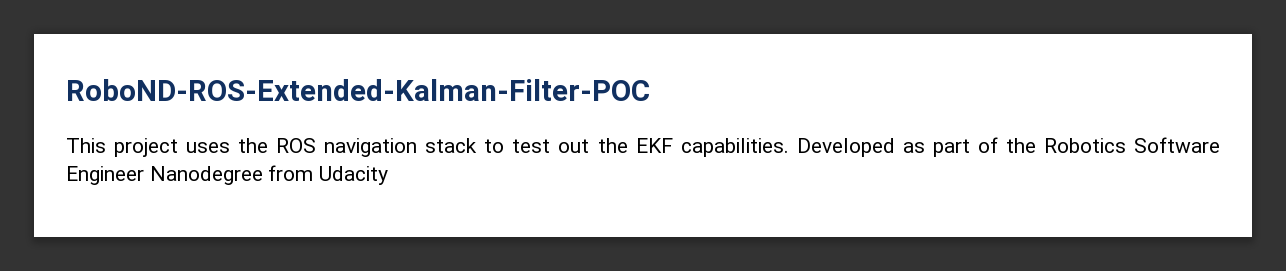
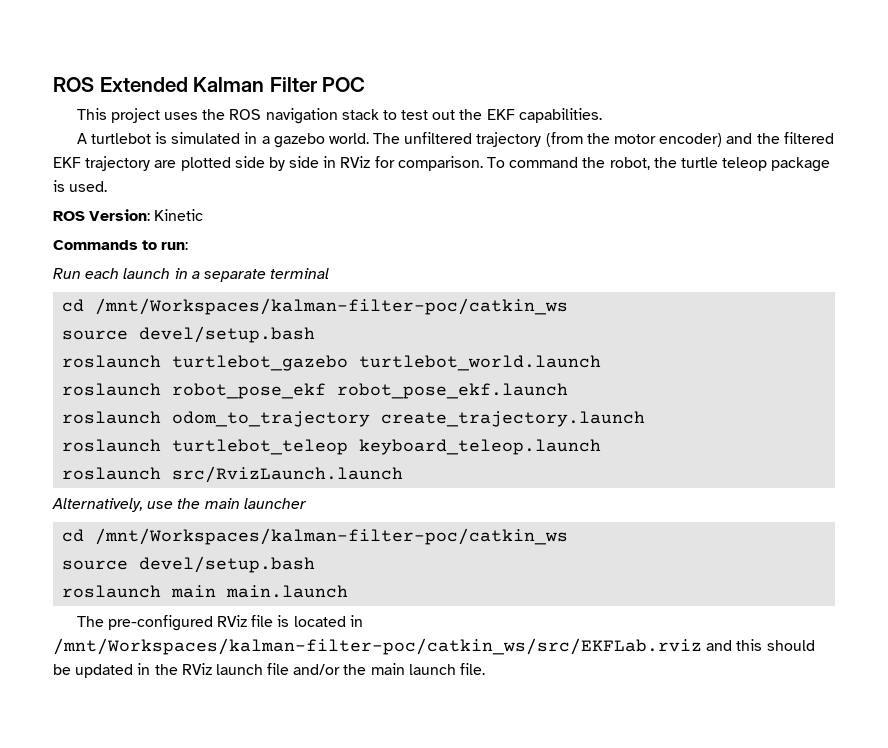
- RoboND-ROS-Extended-Kalman-Filter-POC
+ ROS Extended Kalman Filter POC
- This project uses the ROS navigation stack to test out the EKF capabilities. Developed as part of the Robotics Software Engineer Nanodegree from Udacity
+ This project uses the ROS navigation stack to test out the EKF capabilities.
+ A turtlebot is simulated in a gazebo world. The unfiltered trajectory (from the motor encoder) and the filtered EKF trajectory are plotted side by side in RViz for comparison. To command the robot, the turtle teleop package is used.
+ ROS Version: Kinetic
+ Commands to run:
+ Run each launch in a separate terminal
+ cd /mnt/Workspaces/kalman-filter-poc/catkin_ws
+ source devel/setup.bash
+ roslaunch turtlebot_gazebo turtlebot_world.launch
+ roslaunch robot_pose_ekf robot_pose_ekf.launch
+ roslaunch odom_to_trajectory create_trajectory.launch
+ roslaunch turtlebot_teleop keyboard_teleop.launch
+ roslaunch src/RvizLaunch.launch
+ Alternatively, use the main launcher
+ cd /mnt/Workspaces/kalman-filter-poc/catkin_ws
+ source devel/setup.bash
+ roslaunch main main.launch
+ The pre-configured RViz file is located in /mnt/Workspaces/kalman-filter-poc/catkin_ws/src/EKFLab.rviz and this should be updated in the RViz launch file and/or the main launch file.

